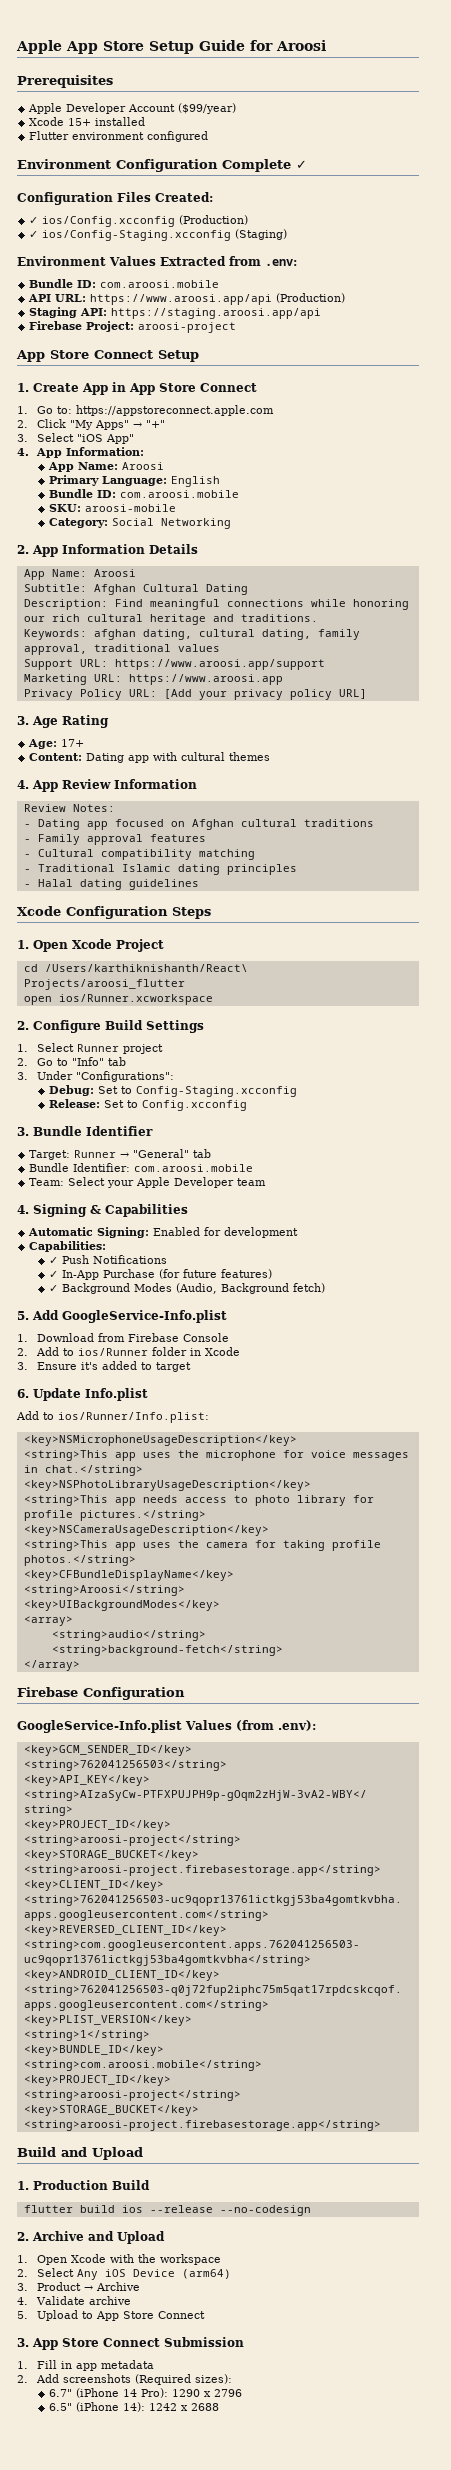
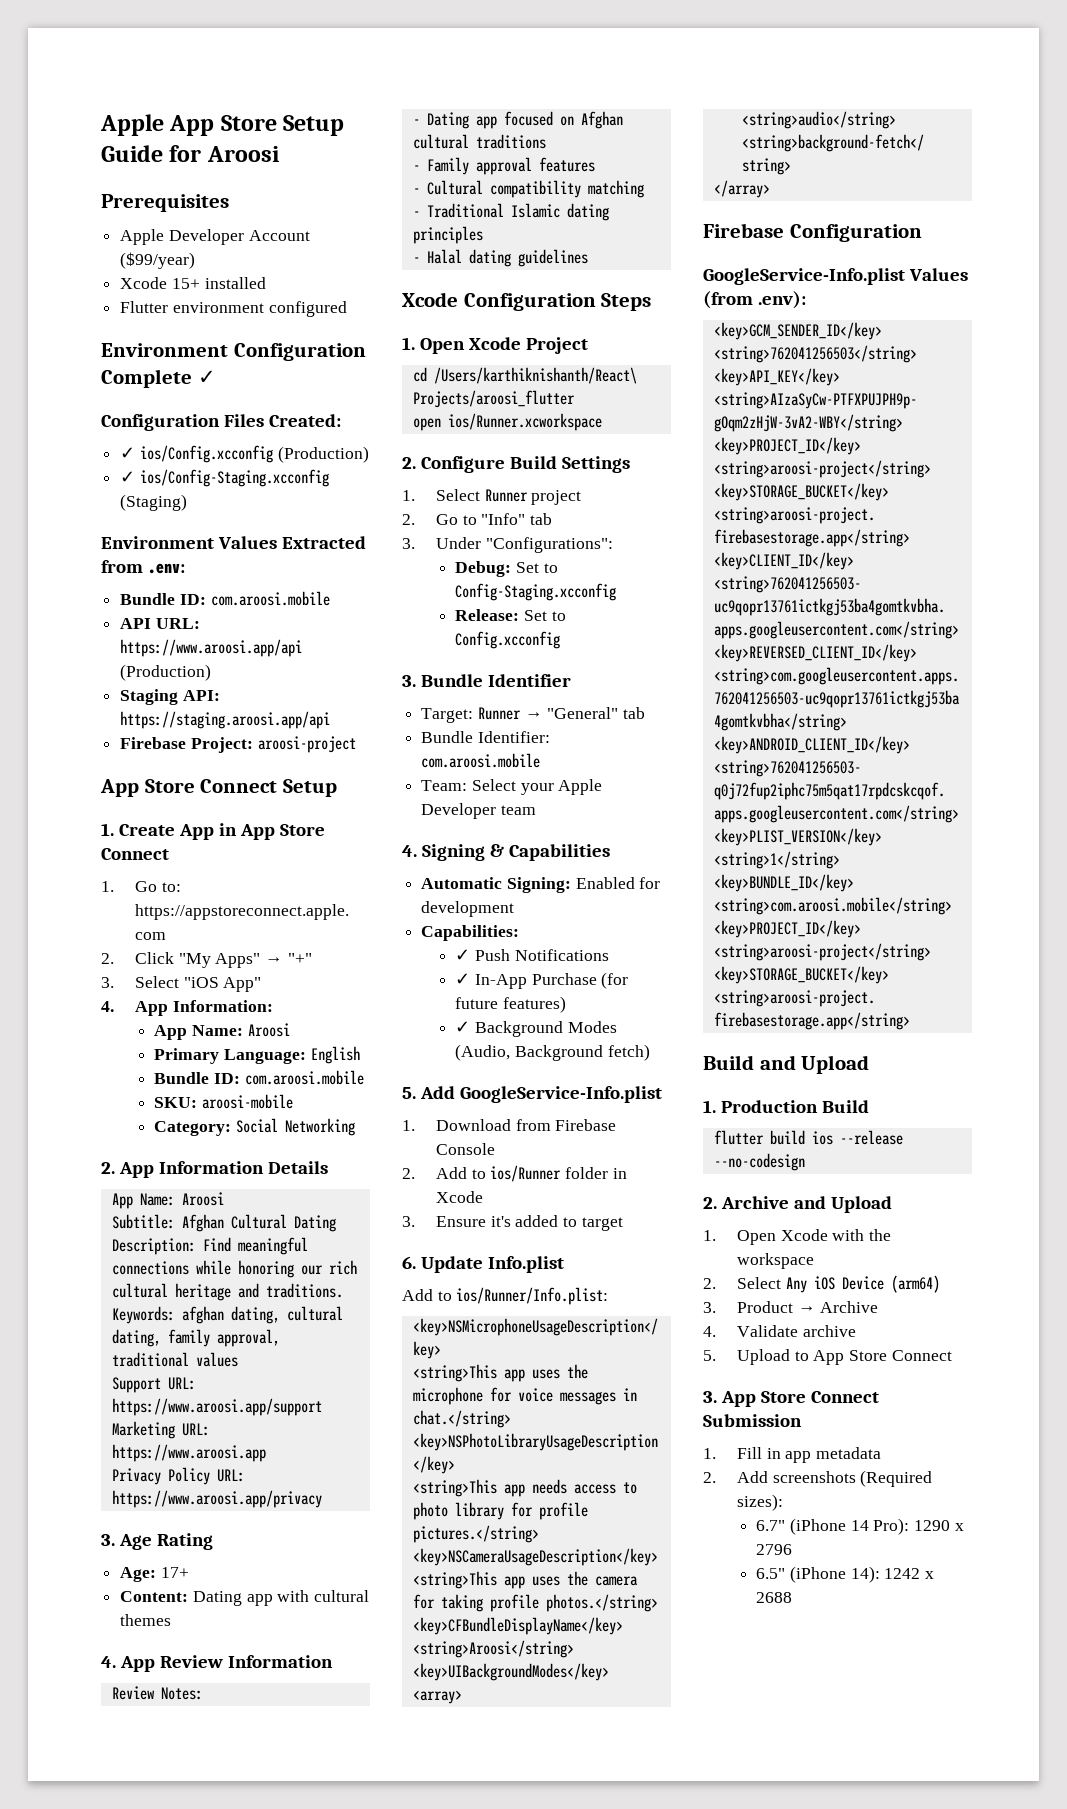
- Privacy Policy URL: [Add your privacy policy URL]
+ Privacy Policy URL: https://www.aroosi.app/privacy

